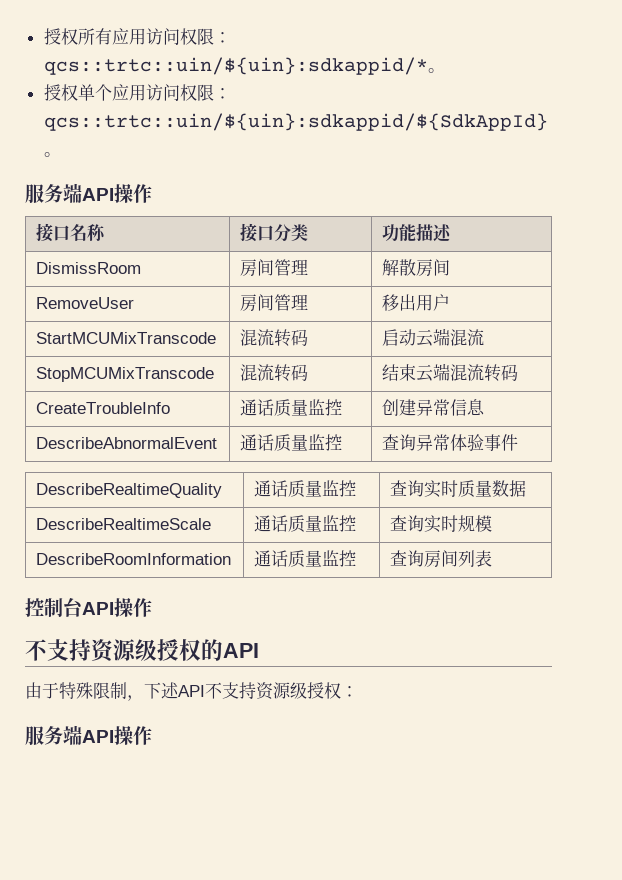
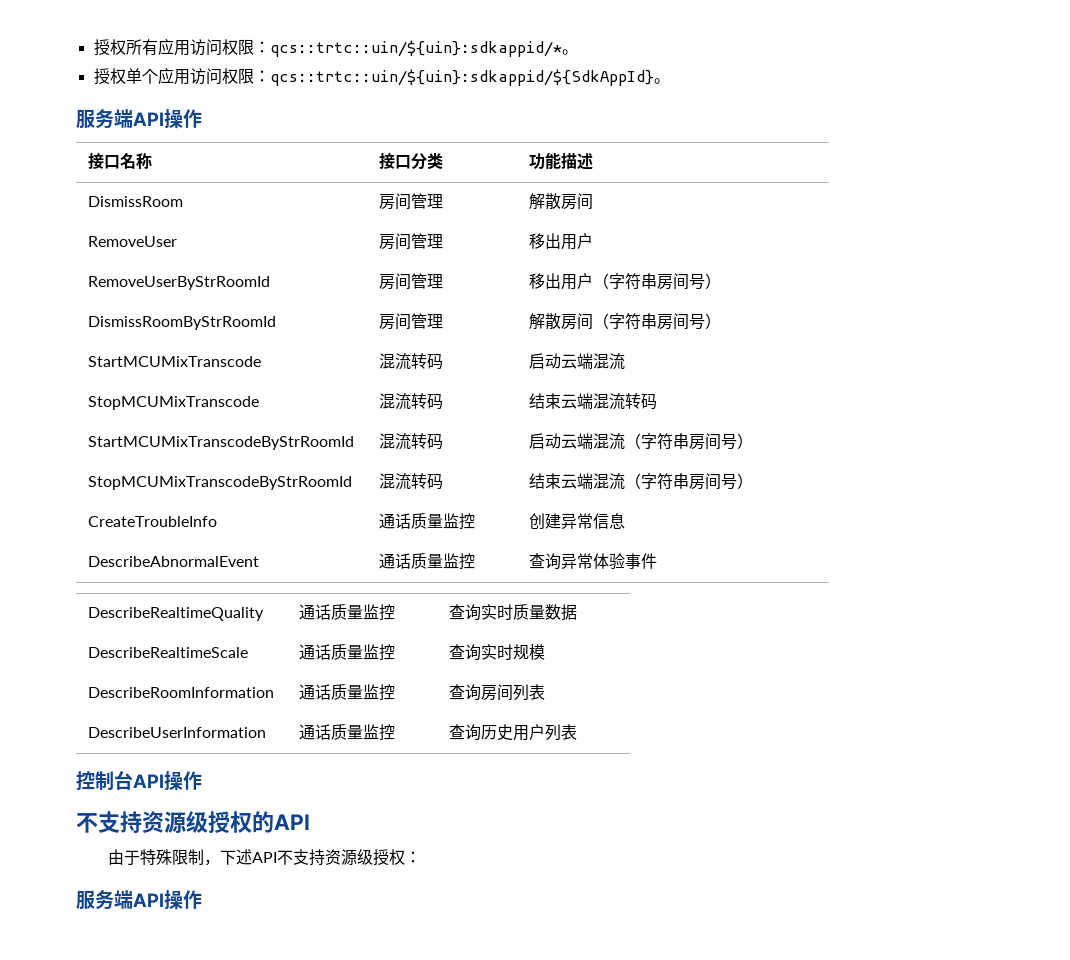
+ RemoveUserByStrRoomId | 房间管理 | 移出用户（字符串房间号）
+ DismissRoomByStrRoomId | 房间管理 | 解散房间（字符串房间号）
+ StartMCUMixTranscodeByStrRoomId | 混流转码 | 启动云端混流（字符串房间号）
+ StopMCUMixTranscodeByStrRoomId | 混流转码 | 结束云端混流（字符串房间号）
+ DescribeUserInformation | 通话质量监控 | 查询历史用户列表

